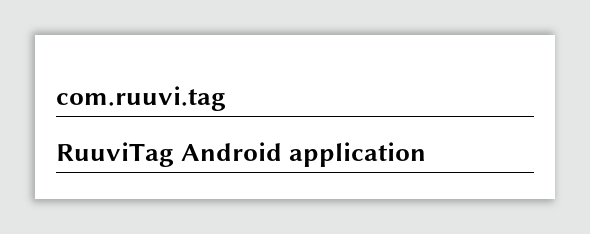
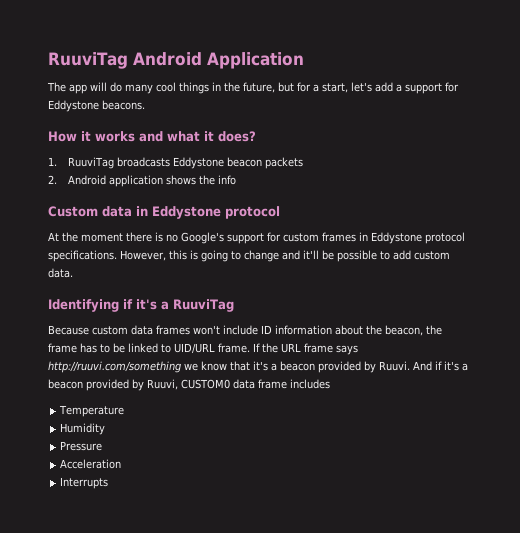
- com.ruuvi.tag
- RuuviTag Android application
+ RuuviTag Android Application
+ The app will do many cool things in the future, but for a start, let's add a support for Eddystone beacons.
+ How it works and what it does?
+ 1. RuuviTag broadcasts Eddystone beacon packets
+ 2. Android application shows the info
+ Custom data in Eddystone protocol
+ At the moment there is no Google's support for custom frames in Eddystone protocol specifications. However, this is going to change and it'll be possible to add custom data.
+ Identifying if it's a RuuviTag
+ Because custom data frames won't include ID information about the beacon, the frame has to be linked to UID/URL frame. If the URL frame says http://ruuvi.com/something we know that it's a beacon provided by Ruuvi. And if it's a beacon provided by Ruuvi, CUSTOM0 data frame includes
+ Temperature
+ Humidity
+ Pressure
+ Acceleration
+ Interrupts

